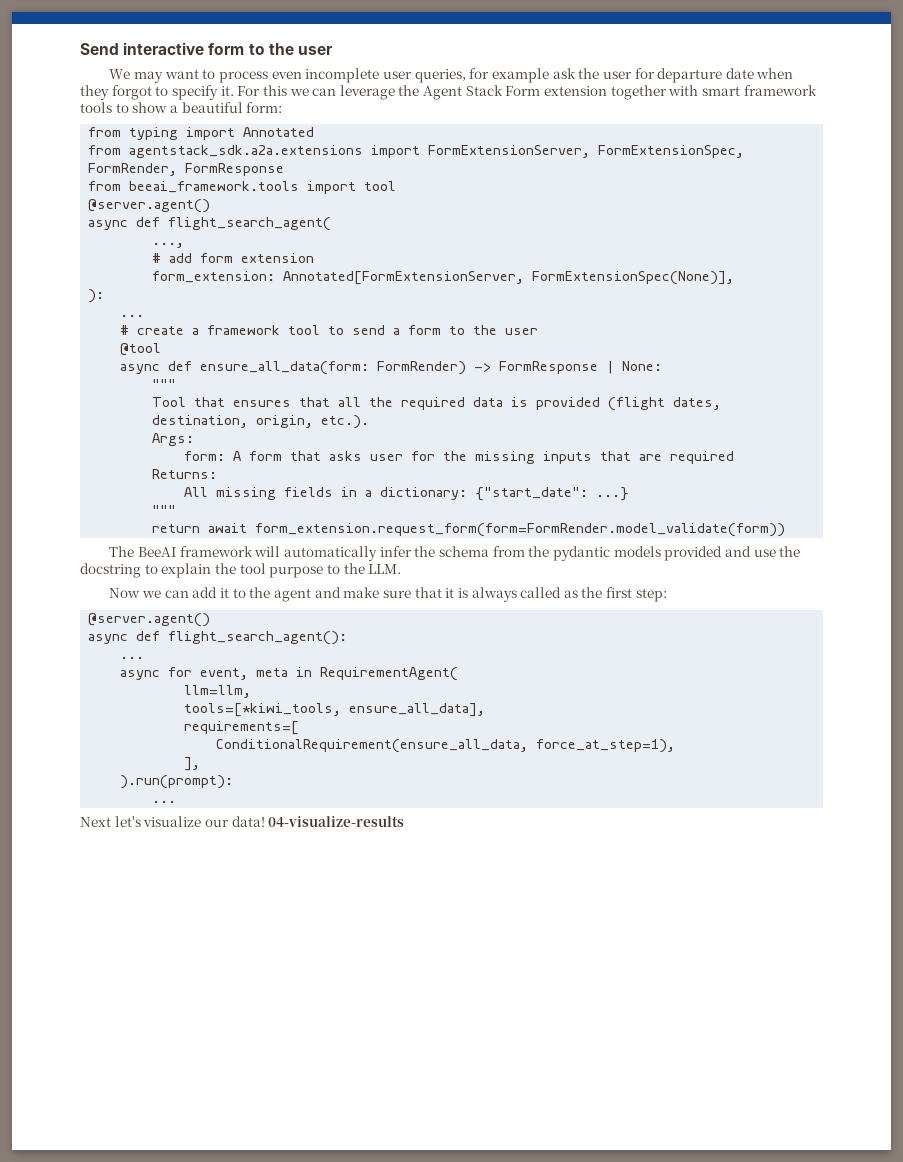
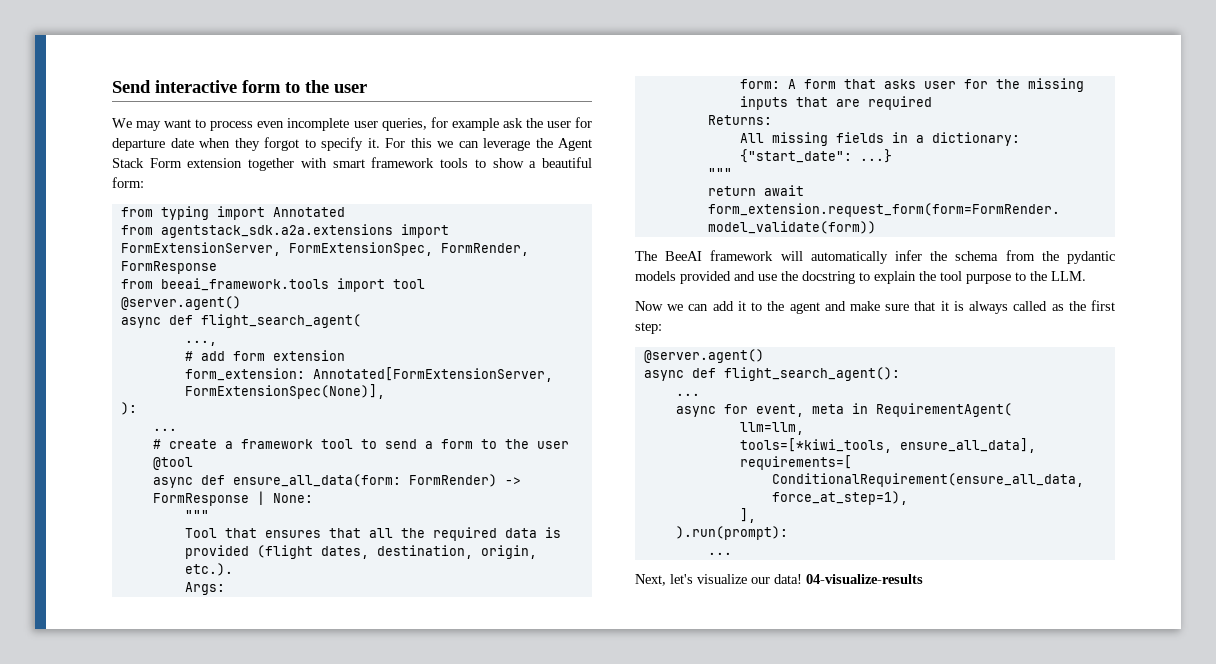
- Next let's visualize our data!
+ Next, let's visualize our data!

